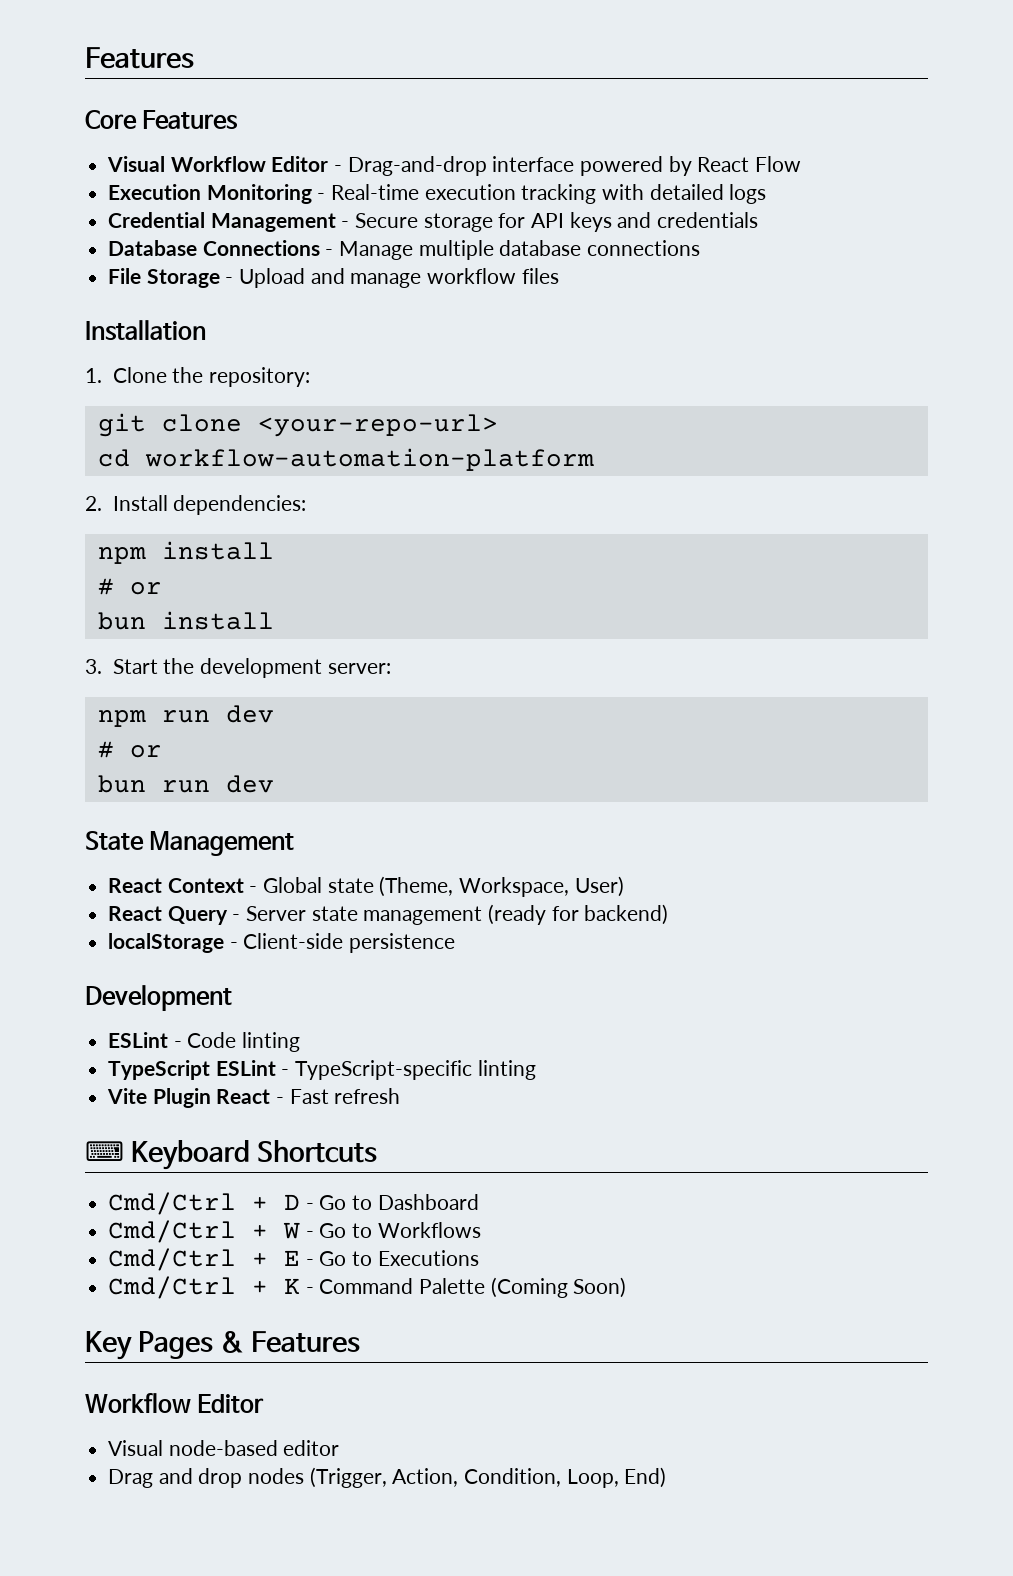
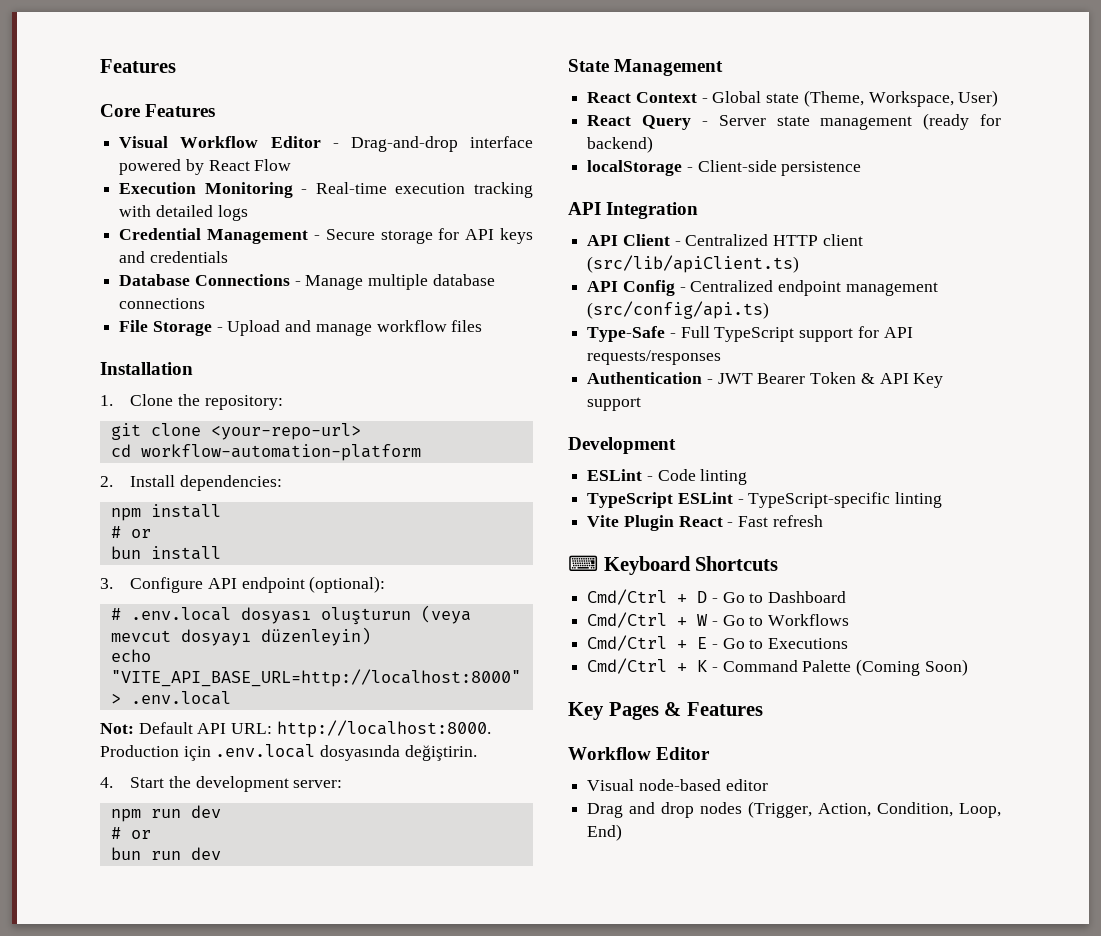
- 3. Start the development server:
+ 3. Configure API endpoint (optional):
+ # .env.local dosyası oluşturun (veya mevcut dosyayı düzenleyin)
+ echo "VITE_API_BASE_URL=http://localhost:8000" > .env.local
+ Not: Default API URL: http://localhost:8000. Production için .env.local dosyasında değiştirin.
+ 4. Start the development server:
+ API Integration
+ API Client - Centralized HTTP client (src/lib/apiClient.ts)
+ API Config - Centralized endpoint management (src/config/api.ts)
+ Type-Safe - Full TypeScript support for API requests/responses
+ Authentication - JWT Bearer Token & API Key support

